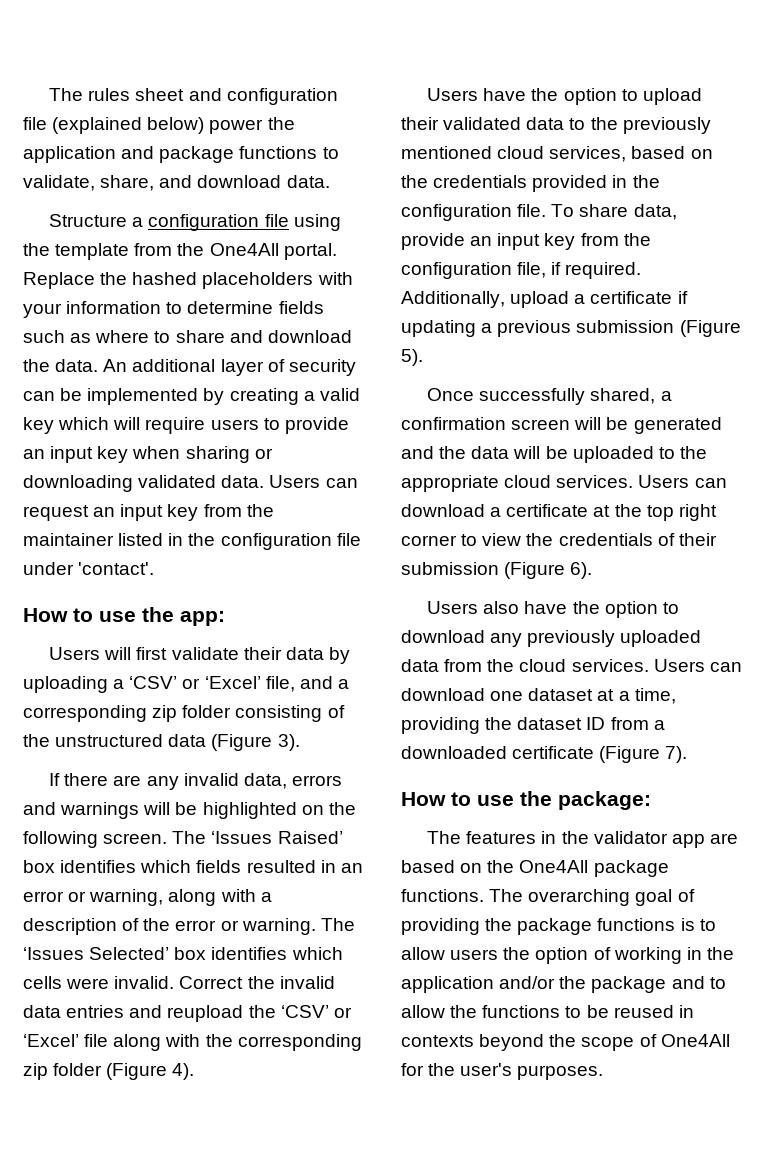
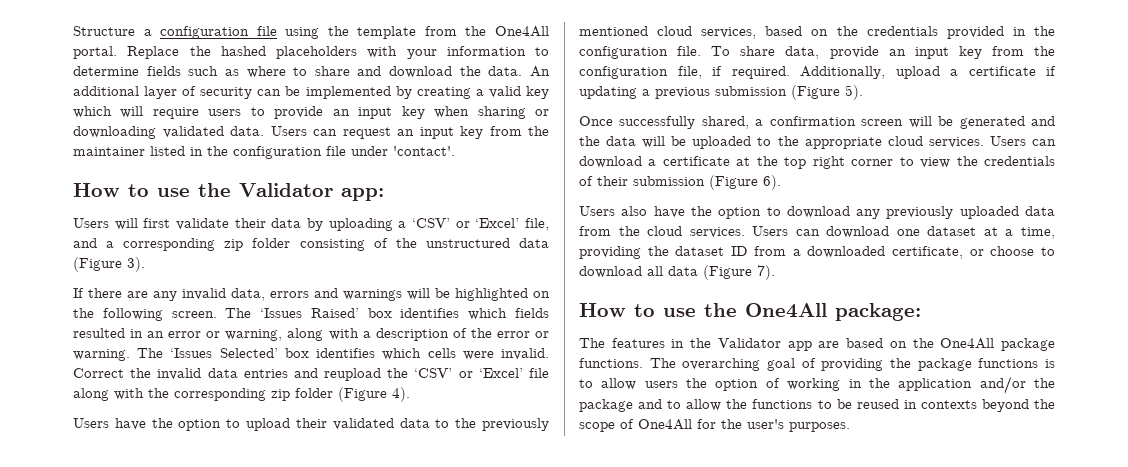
- The rules sheet and configuration file (explained below) power the application and package functions to validate, share, and download data.
- How to use the app:
+ How to use the Validator app:
- Users can download one dataset at a time, providing the dataset ID from a downloaded certificate (Figure 7).
+ Users can download one dataset at a time, providing the dataset ID from a downloaded certificate, or choose to download all data (Figure 7).
- How to use the package:
+ How to use the One4All package:
- The features in the validator app are based on the One4All package functions.
+ The features in the Validator app are based on the One4All package functions.

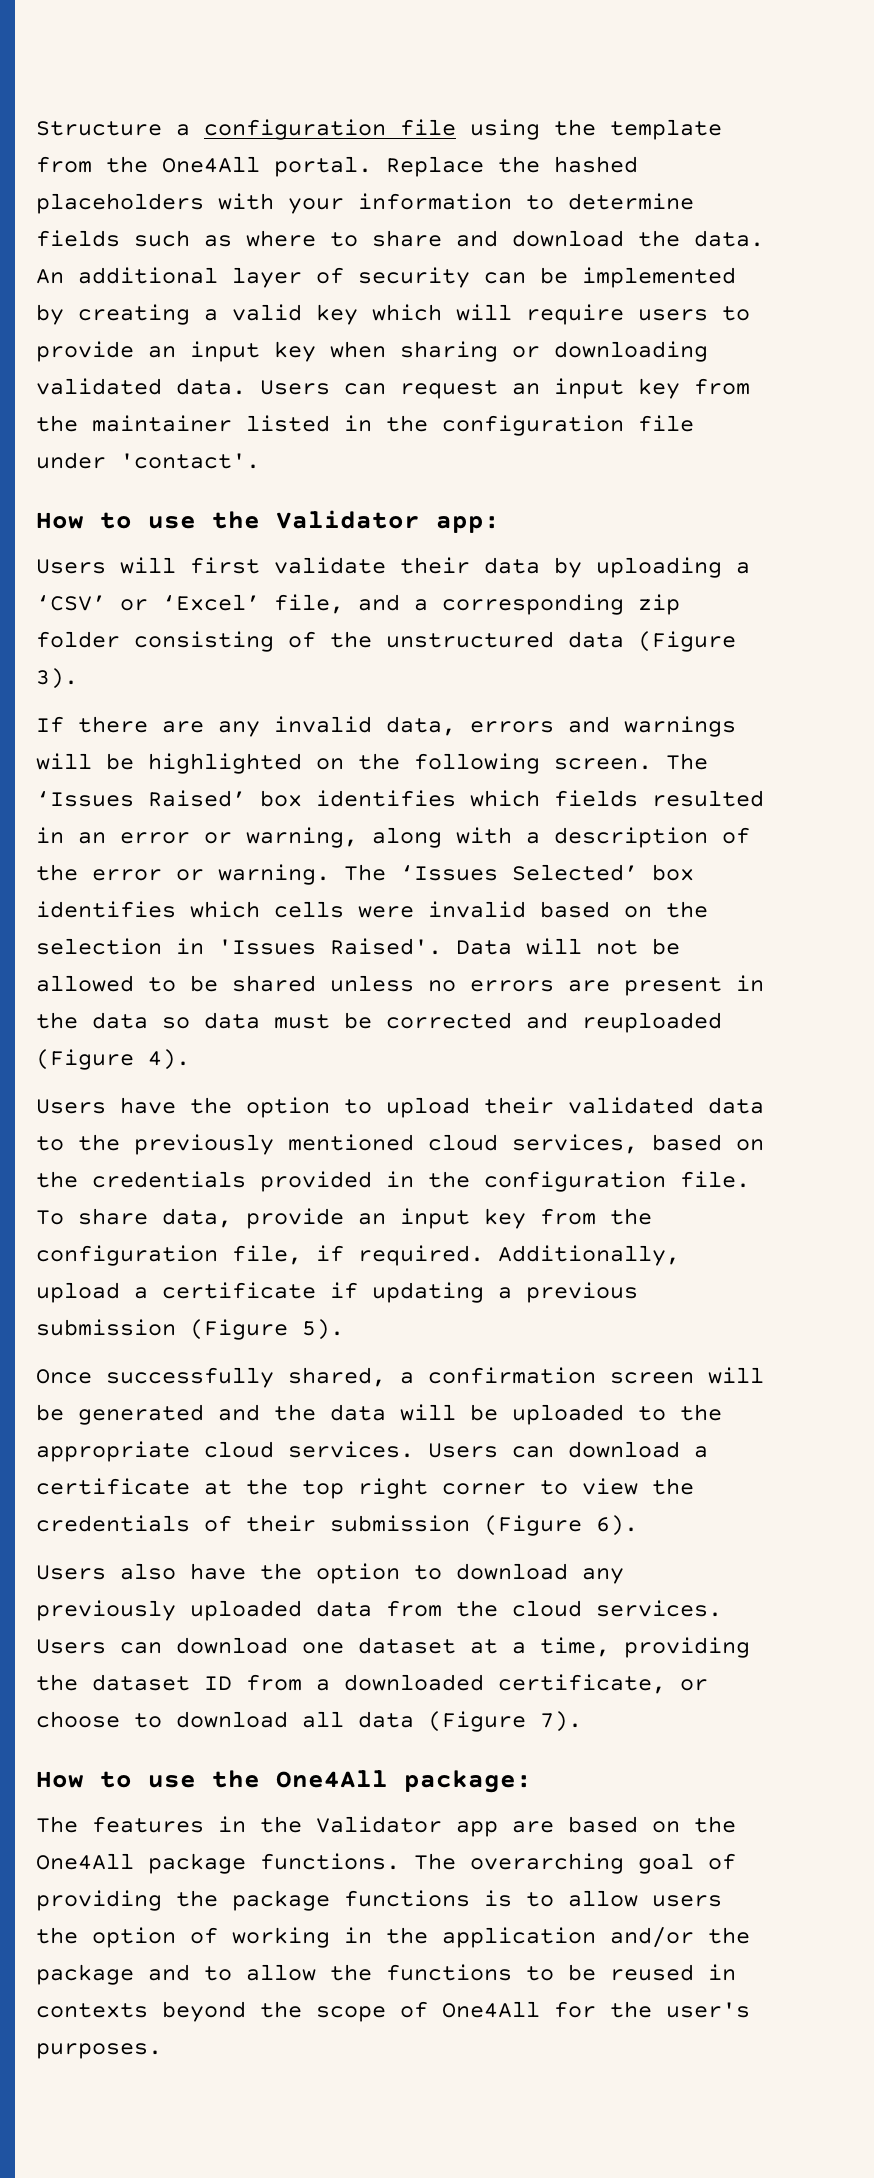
- The ‘Issues Selected’ box identifies which cells were invalid. Correct the invalid data entries and reupload the ‘CSV’ or ‘Excel’ file along with the corresponding zip folder (Figure 4).
+ The ‘Issues Selected’ box identifies which cells were invalid based on the selection in 'Issues Raised'. Data will not be allowed to be shared unless no errors are present in the data so data must be corrected and reuploaded (Figure 4).

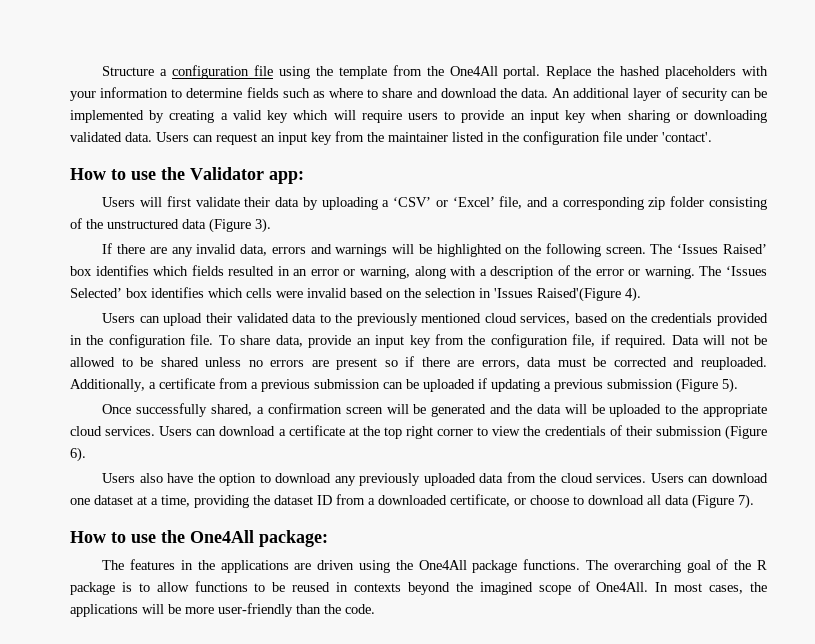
- The ‘Issues Selected’ box identifies which cells were invalid based on the selection in 'Issues Raised'. Data will not be allowed to be shared unless no errors are present in the data so data must be corrected and reuploaded (Figure 4).
- Users have the option to upload their validated data to the previously mentioned cloud services, based on the credentials provided in the configuration file.
+ The ‘Issues Selected’ box identifies which cells were invalid based on the selection in 'Issues Raised'(Figure 4).
+ Users can upload their validated data to the previously mentioned cloud services, based on the credentials provided in the configuration file.
- Additionally, upload a certificate if updating a previous submission (Figure 5).
+ Data will not be allowed to be shared unless no errors are present so if there are errors, data must be corrected and reuploaded. Additionally, a certificate from a previous submission can be uploaded if updating a previous submission (Figure 5).
- The features in the Validator app are based on the One4All package functions.
+ The features in the applications are driven using the One4All package functions.
- The overarching goal of providing the package functions is to allow users the option of working in the application and/or the package and to allow the functions to be reused in contexts beyond the scope of One4All for the user's purposes.
+ The overarching goal of the R package is to allow functions to be reused in contexts beyond the imagined scope of One4All. In most cases, the applications will be more user-friendly than the code.

